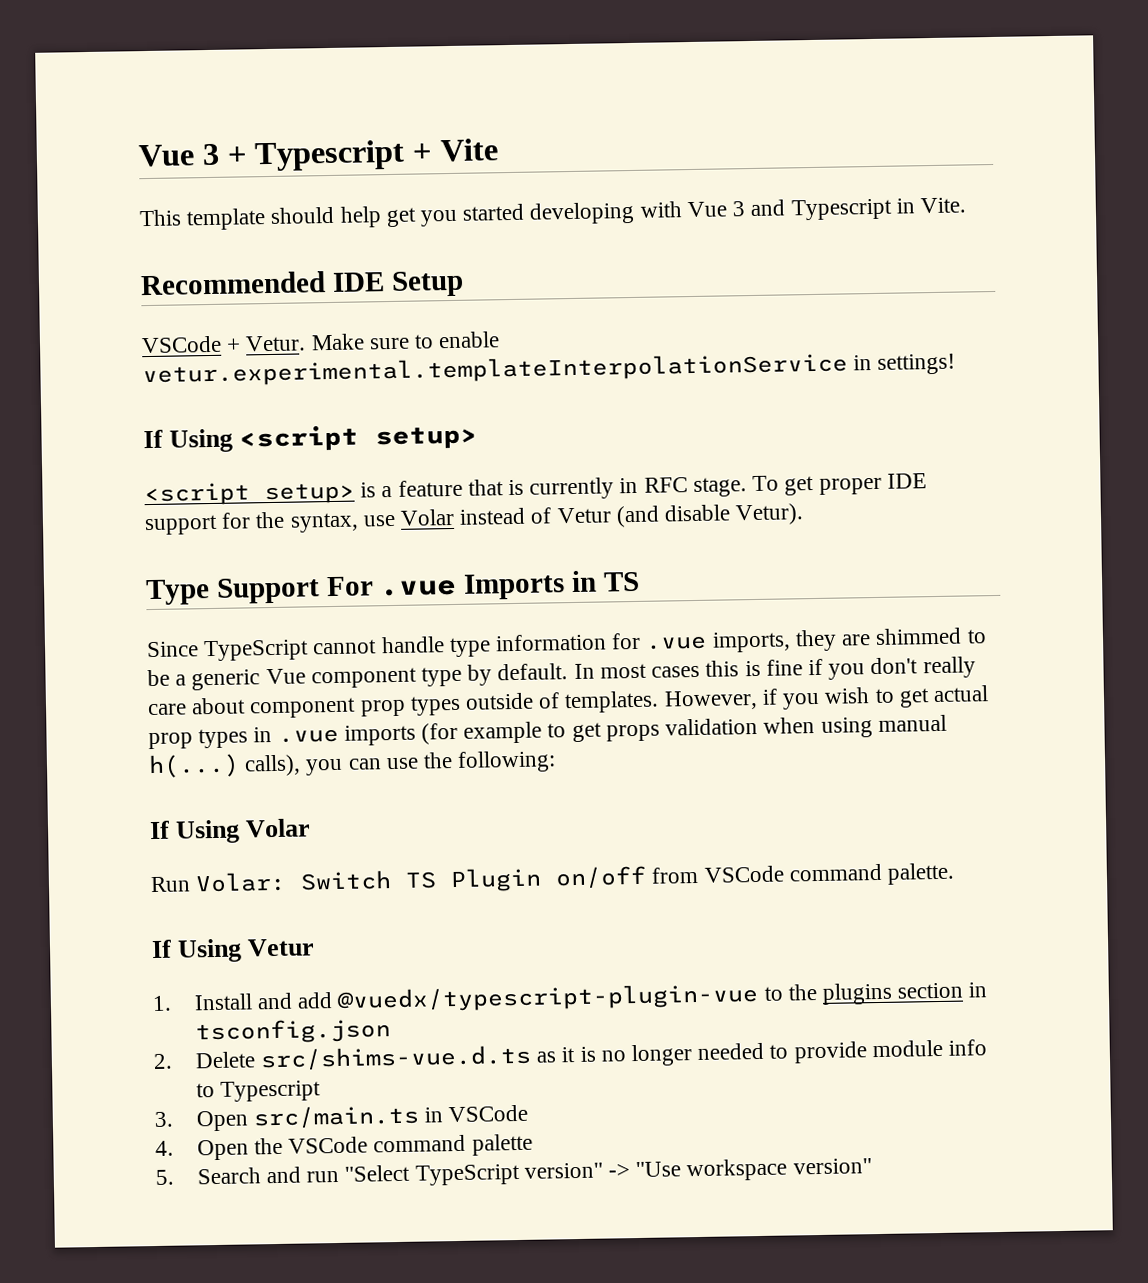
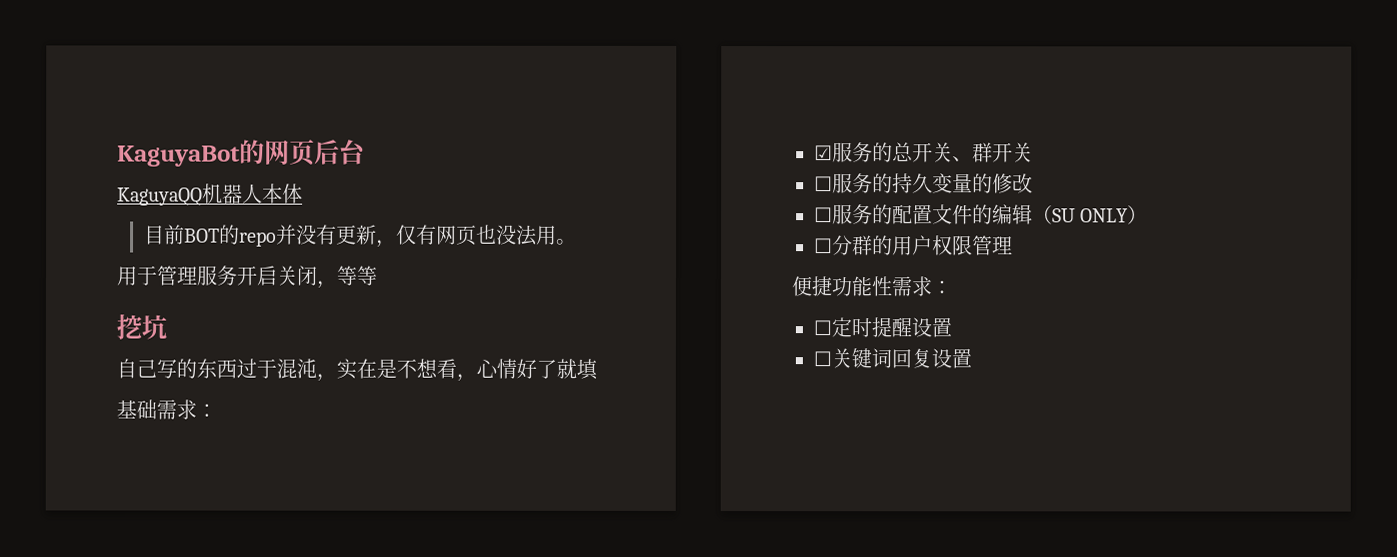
- Vue 3 + Typescript + Vite
- This template should help get you started developing with Vue 3 and Typescript in Vite.
- Recommended IDE Setup
- VSCode + Vetur. Make sure to enable vetur.experimental.templateInterpolationService in settings!
- If Using <script setup>
- <script setup> is a feature that is currently in RFC stage. To get proper IDE support for the syntax, use Volar instead of Vetur (and disable Vetur).
- Type Support For .vue Imports in TS
- Since TypeScript cannot handle type information for .vue imports, they are shimmed to be a generic Vue component type by default. In most cases this is fine if you don't really care about component prop types outside of templates. However, if you wish to get actual prop types in .vue imports (for example to get props validation when using manual h(...) calls), you can use the following:
- If Using Volar
- Run Volar: Switch TS Plugin on/off from VSCode command palette.
- If Using Vetur
- 1. Install and add @vuedx/typescript-plugin-vue to the plugins section in tsconfig.json
- 2. Delete src/shims-vue.d.ts as it is no longer needed to provide module info to Typescript
- 3. Open src/main.ts in VSCode
- 4. Open the VSCode command palette
- 5. Search and run "Select TypeScript version" -> "Use workspace version"
+ KaguyaBot的网页后台
+ KaguyaQQ机器人本体
+ 目前BOT的repo并没有更新，仅有网页也没法用。
+ 用于管理服务开启关闭，等等
+ 挖坑
+ 自己写的东西过于混沌，实在是不想看，心情好了就填
+ 基础需求：
+ ☑服务的总开关、群开关
+ ☐服务的持久变量的修改
+ ☐服务的配置文件的编辑（SU ONLY）
+ ☐分群的用户权限管理
+ 便捷功能性需求：
+ ☐定时提醒设置
+ ☐关键词回复设置

